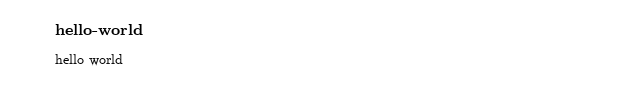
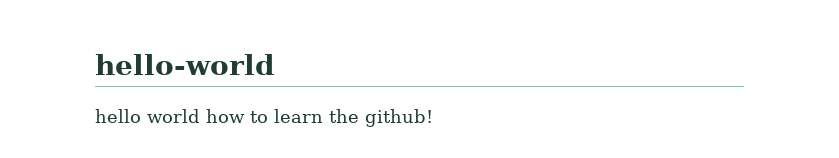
- hello world
+ hello world how to learn the github!

